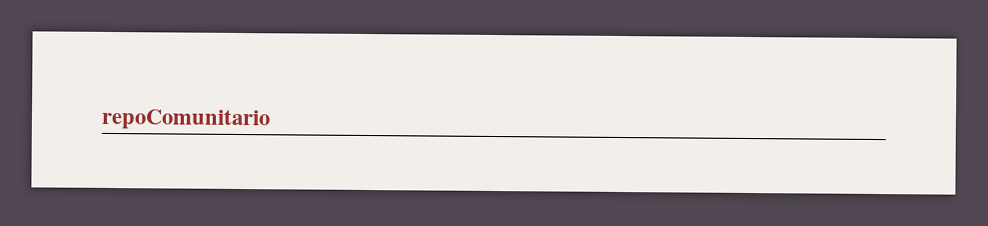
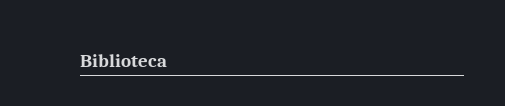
- repoComunitario
+ Biblioteca

